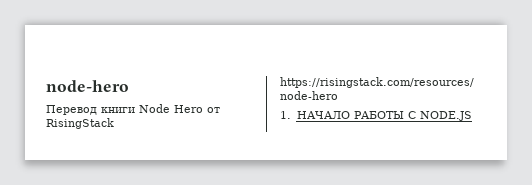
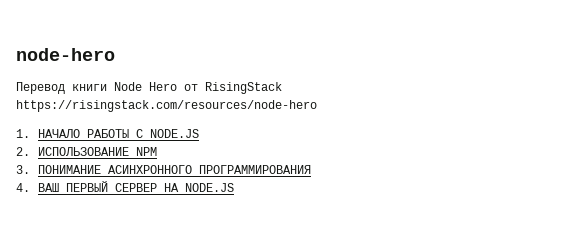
+ 2. ИСПОЛЬЗОВАНИЕ NPM
+ 3. ПОНИМАНИЕ АСИНХРОННОГО ПРОГРАММИРОВАНИЯ
+ 4. ВАШ ПЕРВЫЙ СЕРВЕР НА NODE.JS

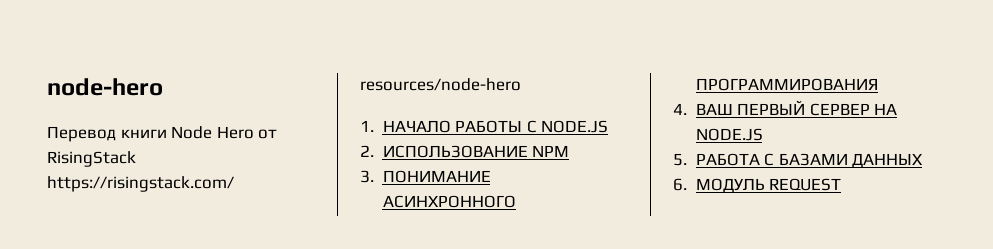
+ 5. РАБОТА С БАЗАМИ ДАННЫХ
+ 6. МОДУЛЬ REQUEST

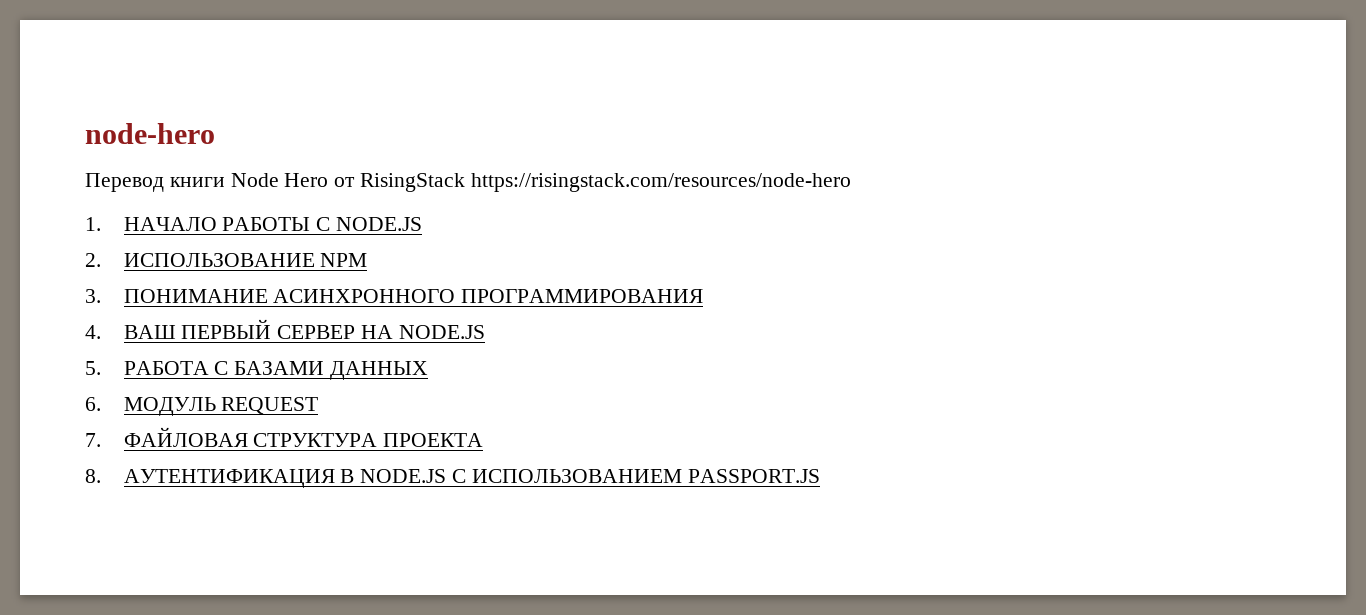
+ 7. ФАЙЛОВАЯ СТРУКТУРА ПРОЕКТА
+ 8. АУТЕНТИФИКАЦИЯ В NODE.JS С ИСПОЛЬЗОВАНИЕМ PASSPORT.JS

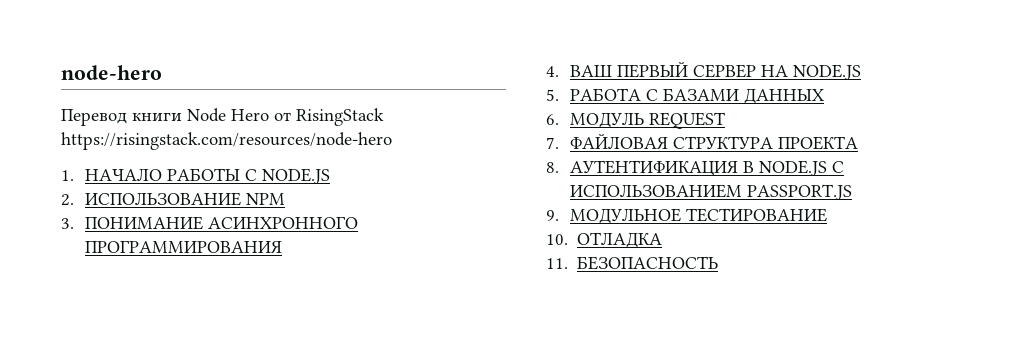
+ 9. МОДУЛЬНОЕ ТЕСТИРОВАНИЕ
+ 10. ОТЛАДКА
+ 11. БЕЗОПАСНОСТЬ

